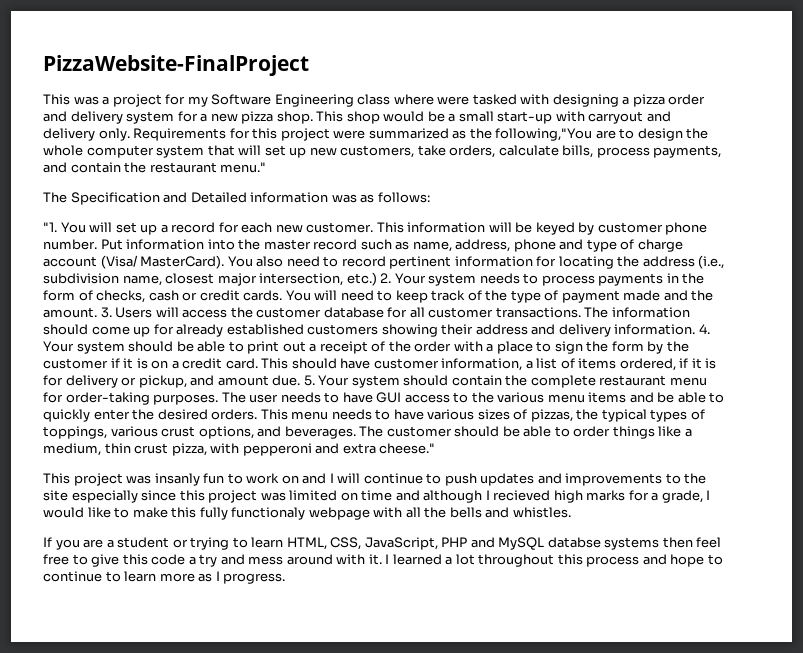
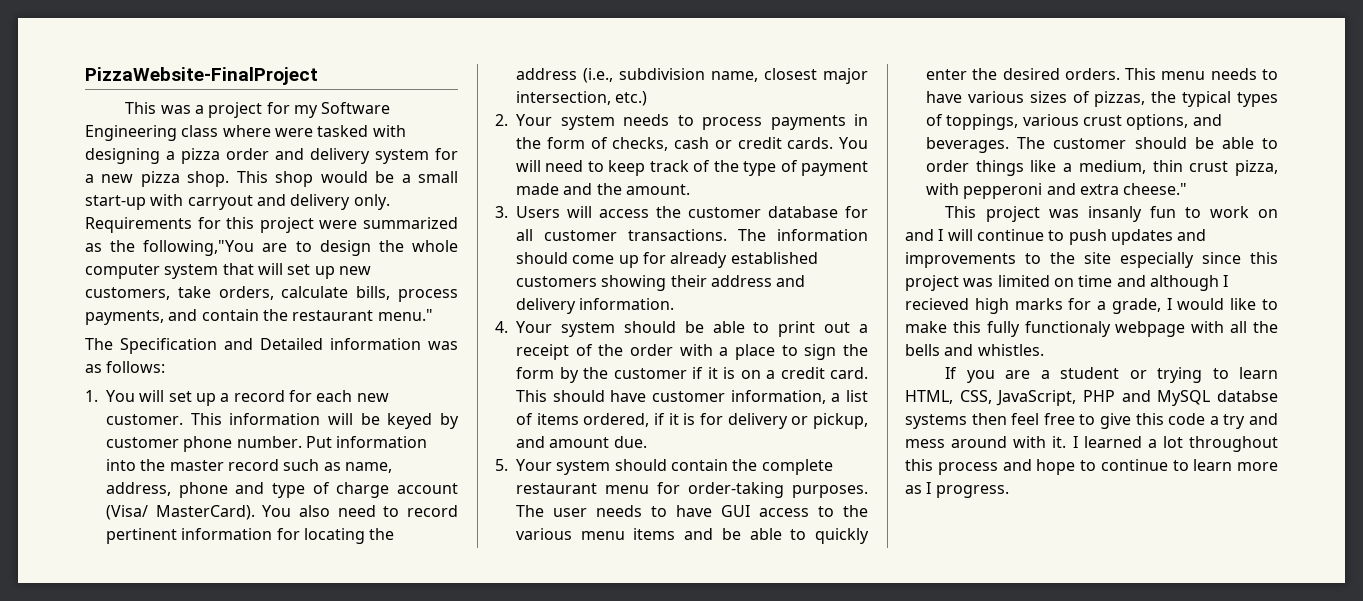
- "1. You will set up a record for each new customer.
+ 1. You will set up a record for each new customer.
- You also need to record pertinent information for locating the address (i.e., subdivision name, closest major intersection, etc.) 2. Your system needs to process payments in the form of checks, cash or credit cards.
+ You also need to record pertinent information for locating the address (i.e., subdivision name, closest major intersection, etc.)
+ 2. Your system needs to process payments in the form of checks, cash or credit cards.
- You will need to keep track of the type of payment made and the amount. 3. Users will access the customer database for all customer transactions.
+ You will need to keep track of the type of payment made and the amount.
+ 3. Users will access the customer database for all customer transactions.
- The information should come up for already established customers showing their address and delivery information. 4. Your system should be able to print out a receipt of the order with a place to sign the form by the customer if it is on a credit card.
+ The information should come up for already established customers showing their address and delivery information.
+ 4. Your system should be able to print out a receipt of the order with a place to sign the form by the customer if it is on a credit card.
- This should have customer information, a list of items ordered, if it is for delivery or pickup, and amount due. 5. Your system should contain the complete restaurant menu for order-taking purposes.
+ This should have customer information, a list of items ordered, if it is for delivery or pickup, and amount due.
+ 5. Your system should contain the complete restaurant menu for order-taking purposes.

